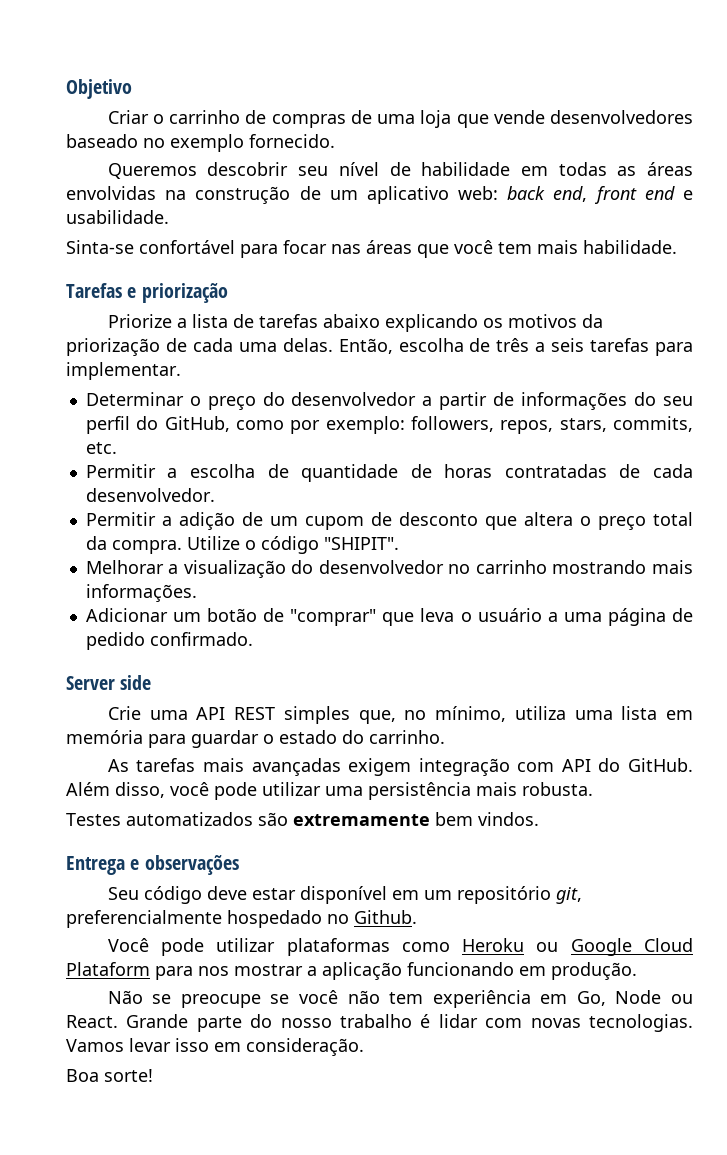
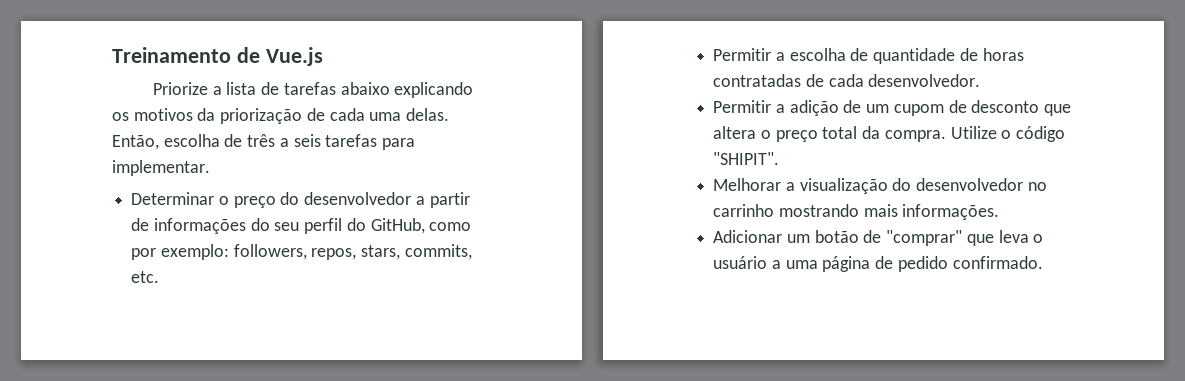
- Objetivo
- Criar o carrinho de compras de uma loja que vende desenvolvedores baseado no exemplo fornecido.
- Queremos descobrir seu nível de habilidade em todas as áreas envolvidas na construção de um aplicativo web: back end, front end e usabilidade.
- Sinta-se confortável para focar nas áreas que você tem mais habilidade.
- Tarefas e priorização
+ Treinamento de Vue.js
- Server side
- Crie uma API REST simples que, no mínimo, utiliza uma lista em memória para guardar o estado do carrinho.
- As tarefas mais avançadas exigem integração com API do GitHub. Além disso, você pode utilizar uma persistência mais robusta.
- Testes automatizados são extremamente bem vindos.
- Entrega e observações
- Seu código deve estar disponível em um repositório git, preferencialmente hospedado no Github.
- Você pode utilizar plataformas como Heroku ou Google Cloud Plataform para nos mostrar a aplicação funcionando em produção.
- Não se preocupe se você não tem experiência em Go, Node ou React. Grande parte do nosso trabalho é lidar com novas tecnologias. Vamos levar isso em consideração.
- Boa sorte!

